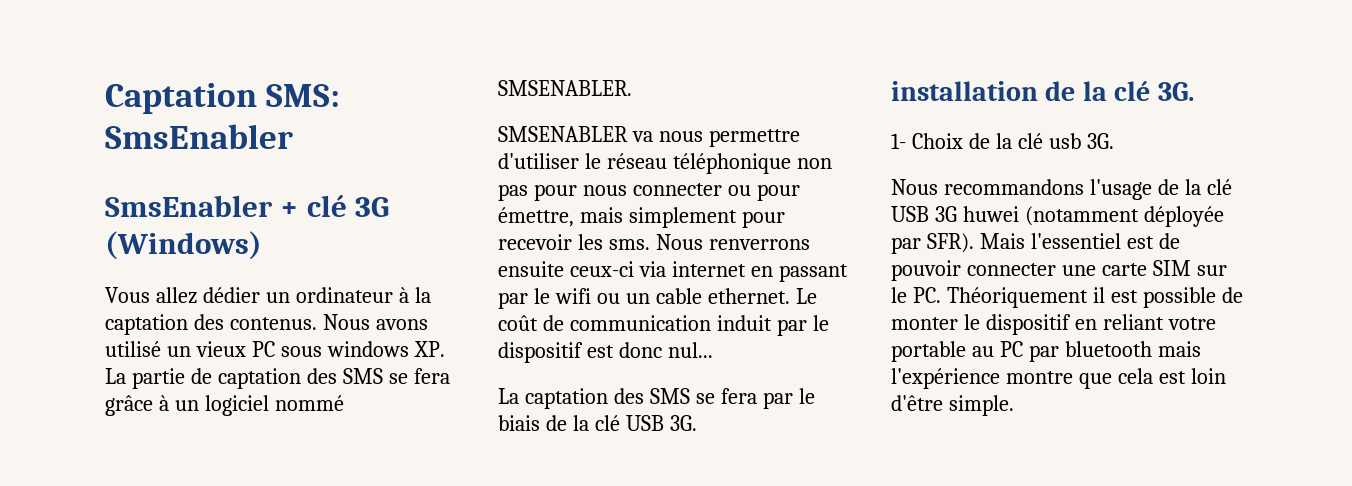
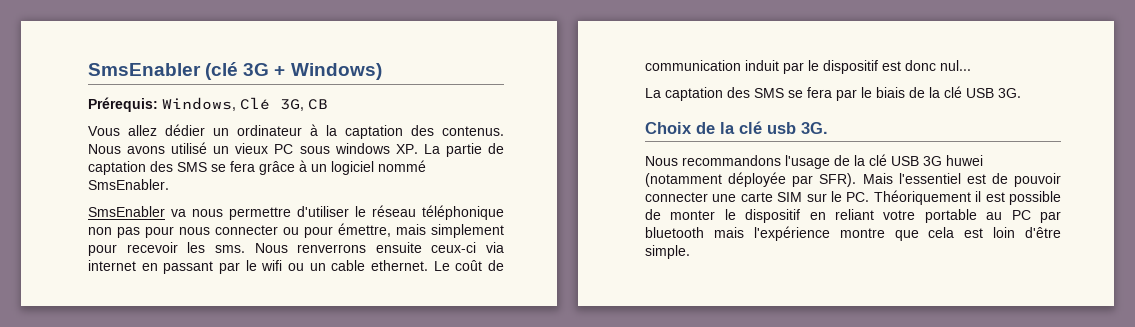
- Captation SMS: SmsEnabler
- SmsEnabler + clé 3G (Windows)
+ SmsEnabler (clé 3G + Windows)
+ Prérequis: Windows, Clé 3G, CB
- Nous avons utilisé un vieux PC sous windows XP. La partie de captation des SMS se fera grâce à un logiciel nommé SMSENABLER.
- SMSENABLER va nous permettre d'utiliser le réseau téléphonique non pas pour nous connecter ou pour émettre, mais simplement pour recevoir les sms.
+ Nous avons utilisé un vieux PC sous windows XP. La partie de captation des SMS se fera grâce à un logiciel nommé SmsEnabler.
+ SmsEnabler va nous permettre d'utiliser le réseau téléphonique non pas pour nous connecter ou pour émettre, mais simplement pour recevoir les sms.
- installation de la clé 3G.
- 1- Choix de la clé usb 3G.
+ Choix de la clé usb 3G.

